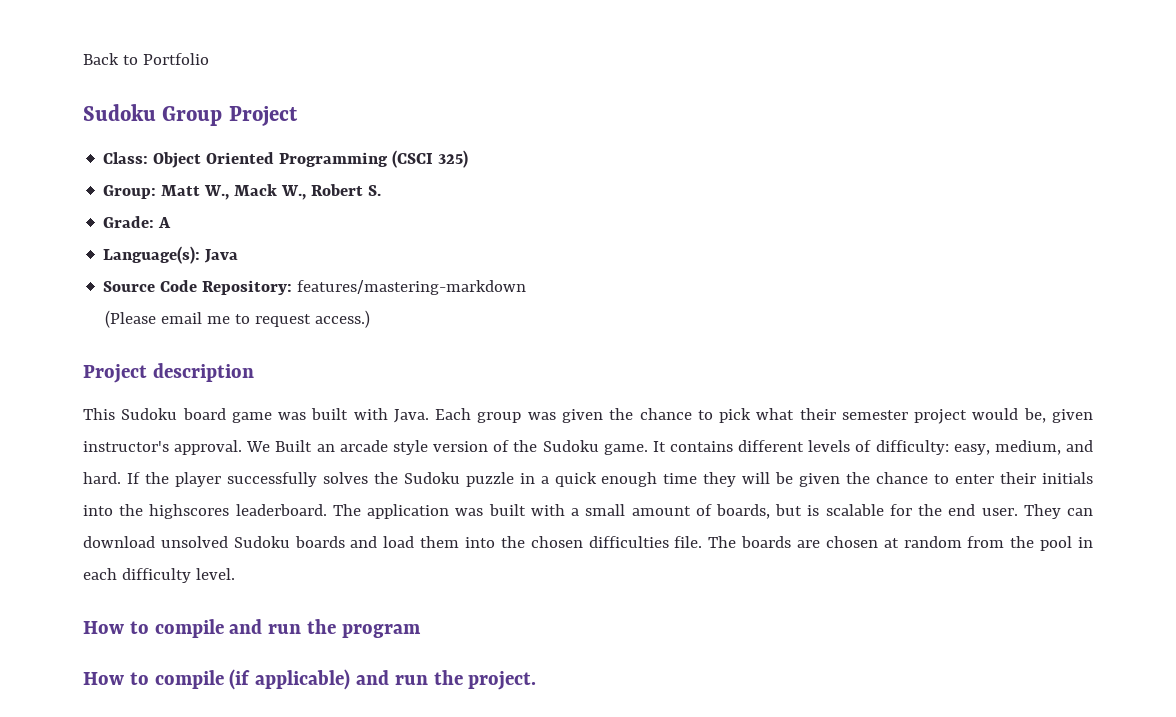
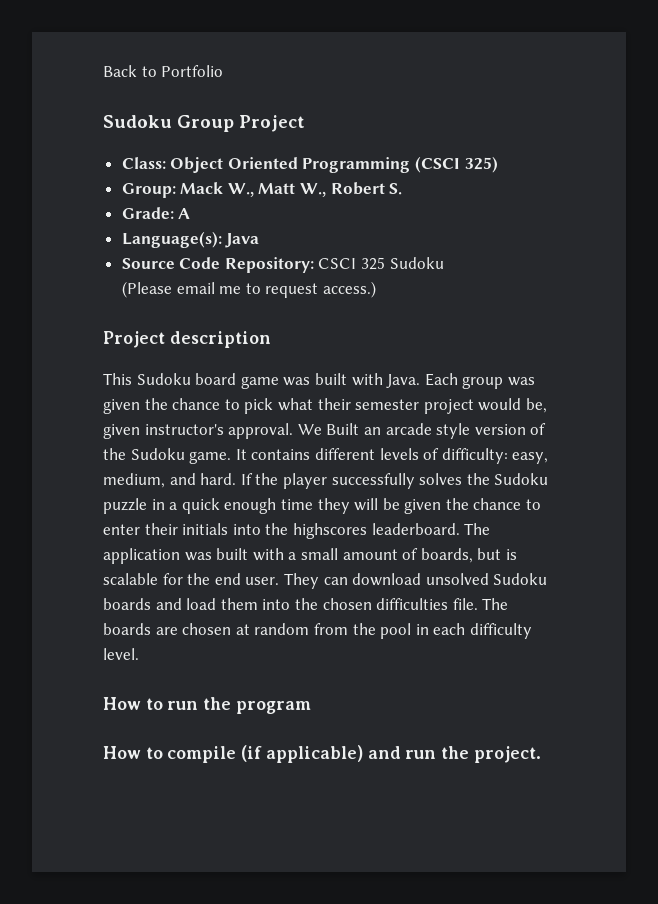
- Group: Matt W., Mack W., Robert S.
+ Group: Mack W., Matt W., Robert S.
- Source Code Repository: features/mastering-markdown
+ Source Code Repository: CSCI 325 Sudoku
- How to compile and run the program
+ How to run the program

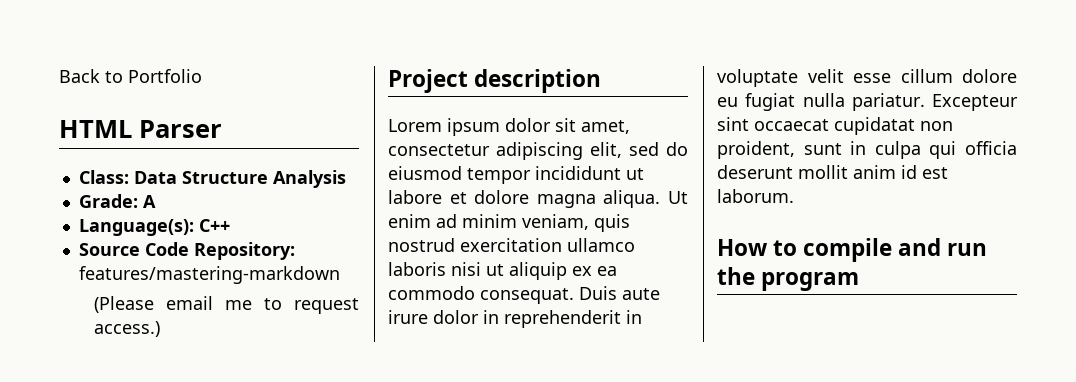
- Sudoku Group Project
- Class: Object Oriented Programming (CSCI 325)
- Group: Mack W., Matt W., Robert S.
+ HTML Parser
+ Class: Data Structure Analysis
- Language(s): Java
+ Language(s): C++
- Source Code Repository: CSCI 325 Sudoku
+ Source Code Repository: features/mastering-markdown
- This Sudoku board game was built with Java. Each group was given the chance to pick what their semester project would be, given instructor's approval. We Built an arcade style version of the Sudoku game. It contains different levels of difficulty: easy, medium, and hard. If the player successfully solves the Sudoku puzzle in a quick enough time they will be given the chance to enter their initials into the highscores leaderboard. The application was built with a small amount of boards, but is scalable for the end user. They can download unsolved Sudoku boards and load them into the chosen difficulties file. The boards are chosen at random from the pool in each difficulty level.
- How to run the program
+ Lorem ipsum dolor sit amet, consectetur adipiscing elit, sed do eiusmod tempor incididunt ut labore et dolore magna aliqua. Ut enim ad minim veniam, quis nostrud exercitation ullamco laboris nisi ut aliquip ex ea commodo consequat. Duis aute irure dolor in reprehenderit in voluptate velit esse cillum dolore eu fugiat nulla pariatur. Excepteur sint occaecat cupidatat non proident, sunt in culpa qui officia deserunt mollit anim id est laborum.
- How to compile (if applicable) and run the project.
+ How to compile and run the program

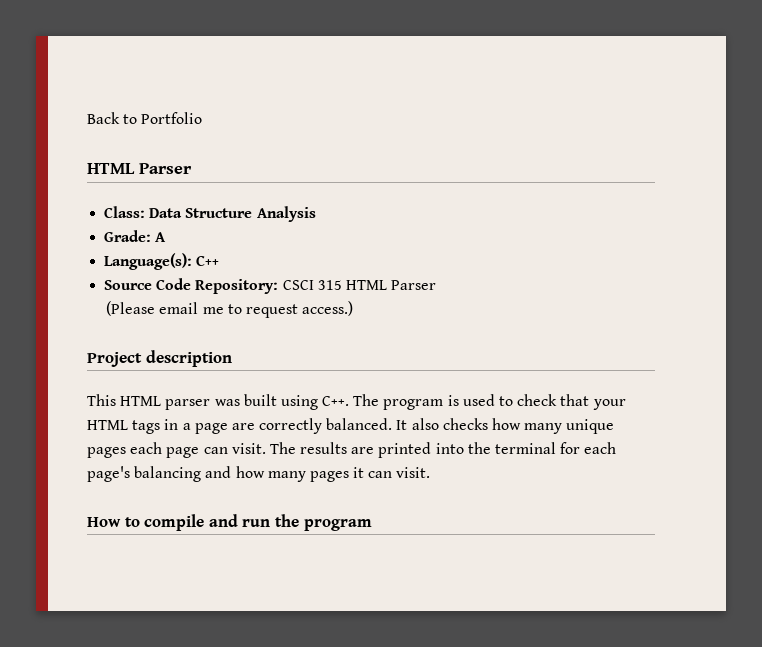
- Source Code Repository: features/mastering-markdown
+ Source Code Repository: CSCI 315 HTML Parser
- Lorem ipsum dolor sit amet, consectetur adipiscing elit, sed do eiusmod tempor incididunt ut labore et dolore magna aliqua. Ut enim ad minim veniam, quis nostrud exercitation ullamco laboris nisi ut aliquip ex ea commodo consequat. Duis aute irure dolor in reprehenderit in voluptate velit esse cillum dolore eu fugiat nulla pariatur. Excepteur sint occaecat cupidatat non proident, sunt in culpa qui officia deserunt mollit anim id est laborum.
+ This HTML parser was built using C++. The program is used to check that your HTML tags in a page are correctly balanced. It also checks how many unique pages each page can visit. The results are printed into the terminal for each page's balancing and how many pages it can visit.

